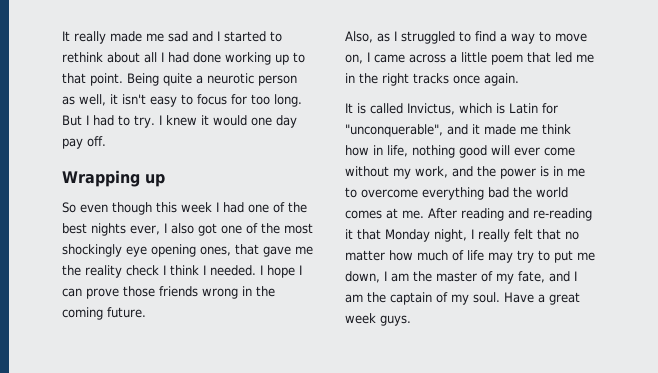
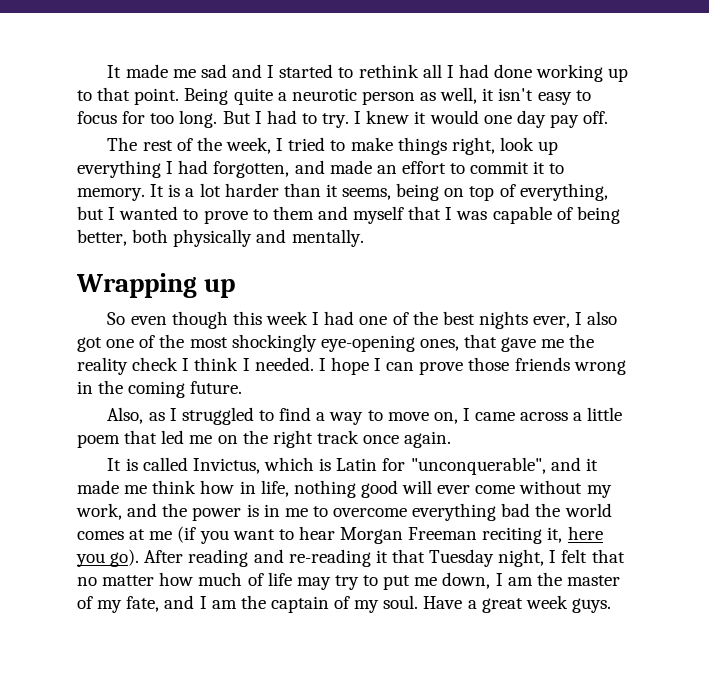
- It really made me sad and I started to rethink about all I had done working up to that point.
+ It made me sad and I started to rethink all I had done working up to that point.
+ The rest of the week, I tried to make things right, look up everything I had forgotten, and made an effort to commit it to memory. It is a lot harder than it seems, being on top of everything, but I wanted to prove to them and myself that I was capable of being better, both physically and mentally.
- So even though this week I had one of the best nights ever, I also got one of the most shockingly eye opening ones, that gave me the reality check I think I needed.
+ So even though this week I had one of the best nights ever, I also got one of the most shockingly eye-opening ones, that gave me the reality check I think I needed.
- Also, as I struggled to find a way to move on, I came across a little poem that led me in the right tracks once again.
+ Also, as I struggled to find a way to move on, I came across a little poem that led me on the right track once again.
- It is called Invictus, which is Latin for "unconquerable", and it made me think how in life, nothing good will ever come without my work, and the power is in me to overcome everything bad the world comes at me.
+ It is called Invictus, which is Latin for "unconquerable", and it made me think how in life, nothing good will ever come without my work, and the power is in me to overcome everything bad the world comes at me (if you want to hear Morgan Freeman reciting it, here you go).
- After reading and re-reading it that Monday night, I really felt that no matter how much of life may try to put me down, I am the master of my fate, and I am the captain of my soul.
+ After reading and re-reading it that Tuesday night, I felt that no matter how much of life may try to put me down, I am the master of my fate, and I am the captain of my soul.

